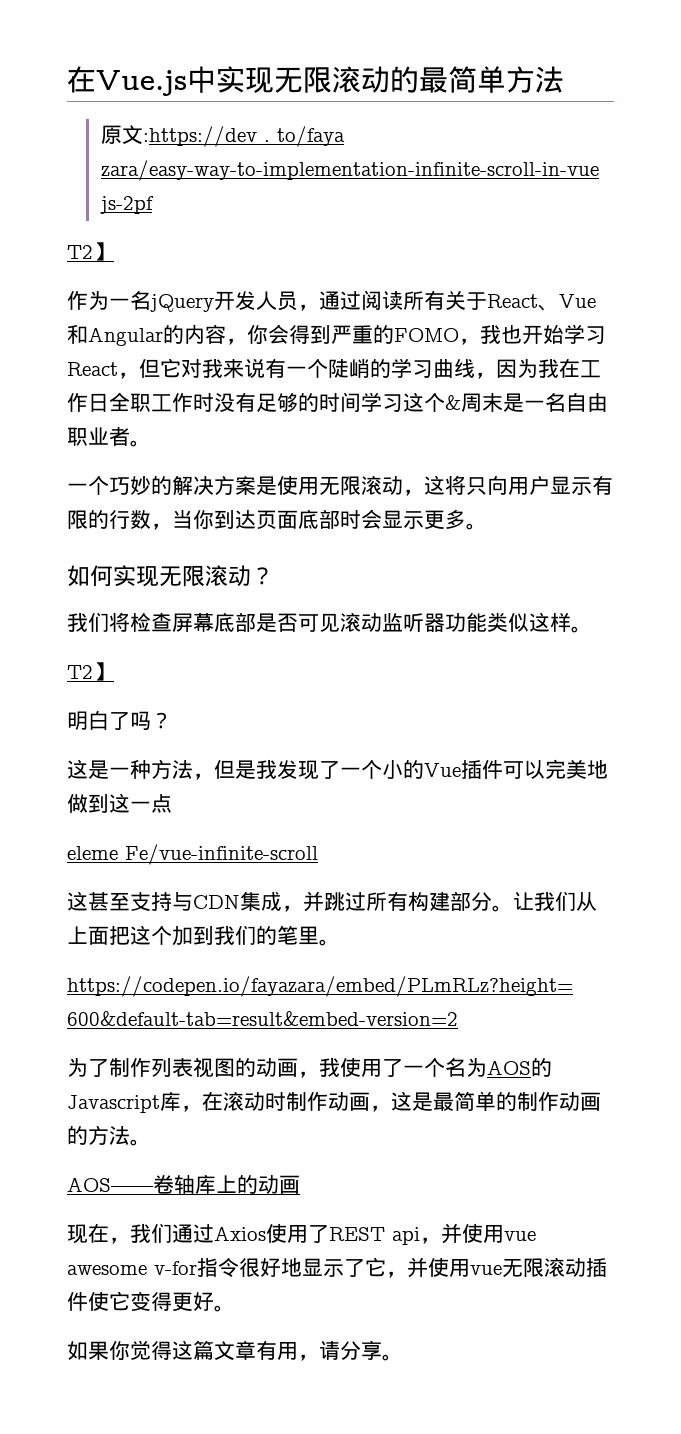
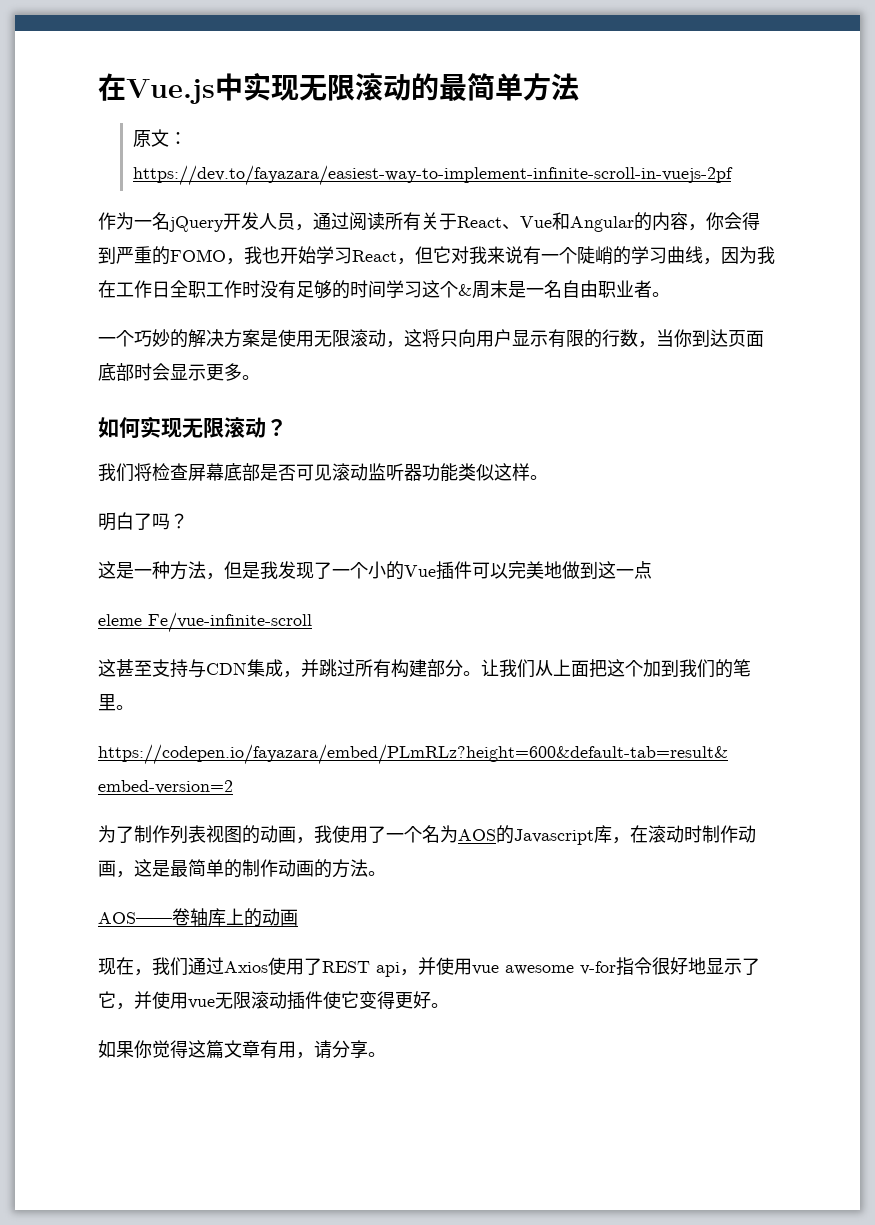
- 原文:https://dev . to/faya zara/easy-way-to-implementation-infinite-scroll-in-vue js-2pf
- T2】
+ 原文：https://dev.to/fayazara/easiest-way-to-implement-infinite-scroll-in-vuejs-2pf
  我们将检查屏幕底部是否可见滚动监听器功能类似这样。
- T2】

